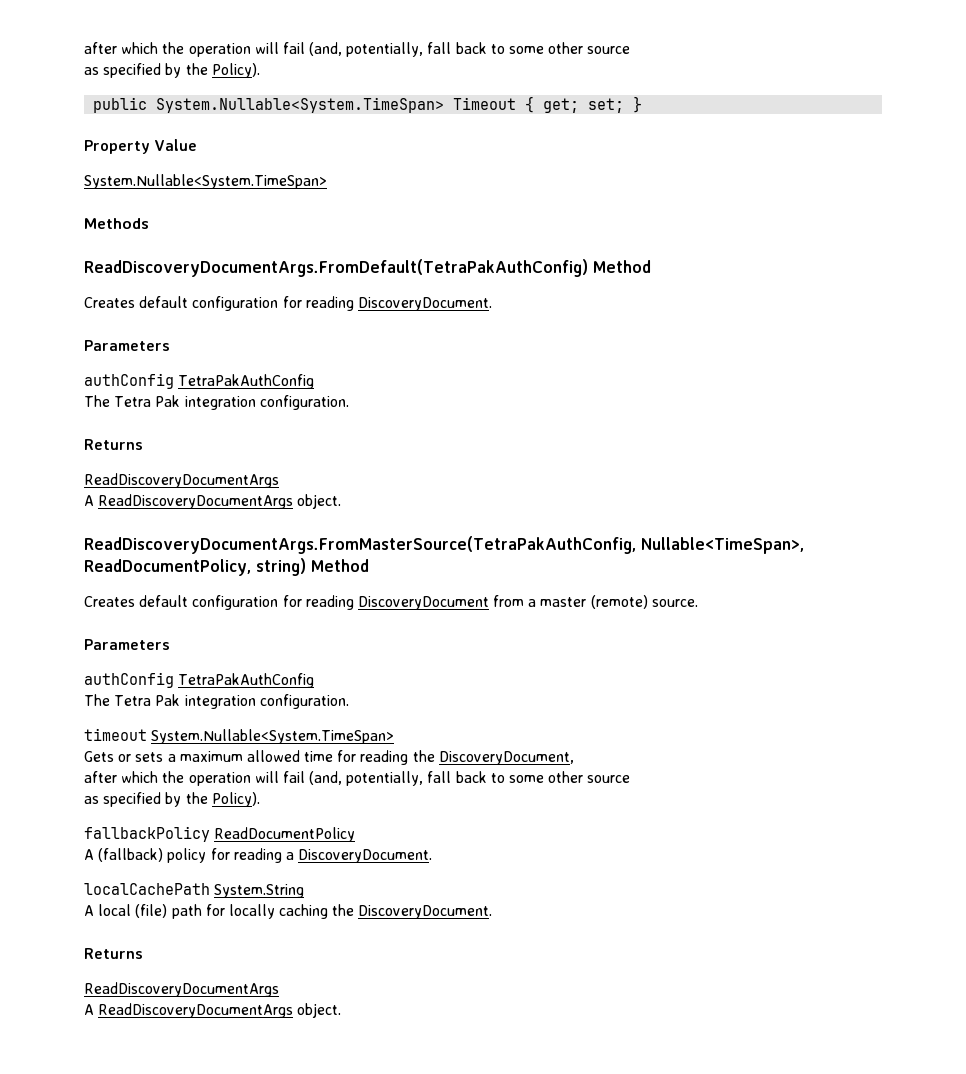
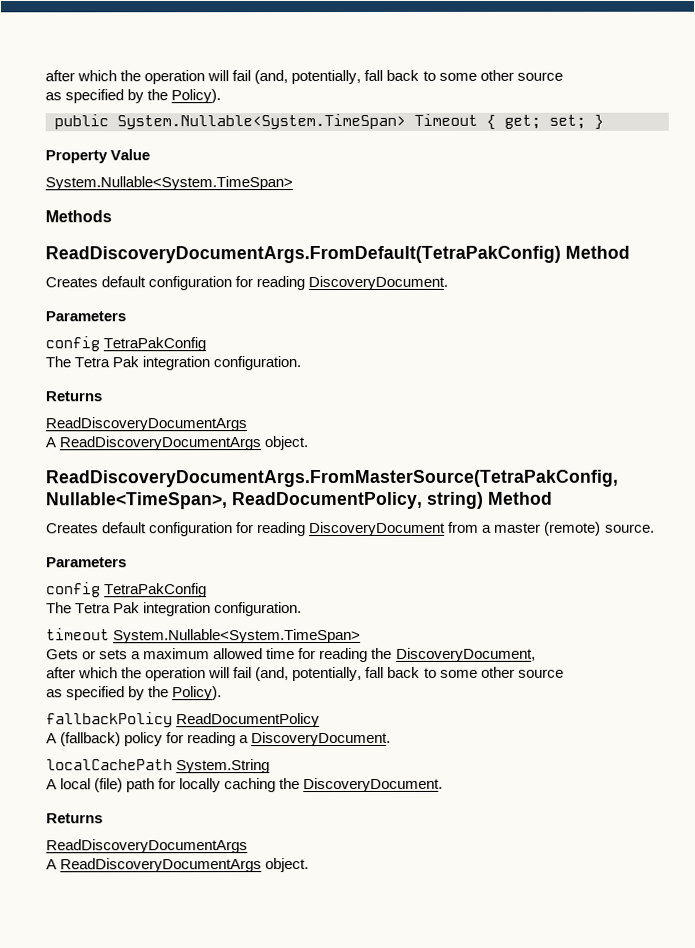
- ReadDiscoveryDocumentArgs.FromDefault(TetraPakAuthConfig) Method
+ ReadDiscoveryDocumentArgs.FromDefault(TetraPakConfig) Method
  Creates default configuration for reading DiscoveryDocument.
  Parameters
- authConfig TetraPakAuthConfig
+ config TetraPakConfig
- ReadDiscoveryDocumentArgs.FromMasterSource(TetraPakAuthConfig, Nullable<TimeSpan>, ReadDocumentPolicy, string) Method
+ ReadDiscoveryDocumentArgs.FromMasterSource(TetraPakConfig, Nullable<TimeSpan>, ReadDocumentPolicy, string) Method
  Creates default configuration for reading DiscoveryDocument from a master (remote) source.
  Parameters
- authConfig TetraPakAuthConfig
+ config TetraPakConfig

